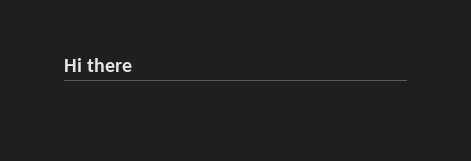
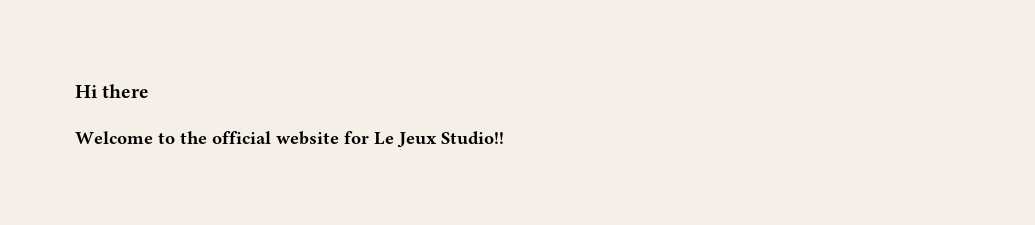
+ Welcome to the official website for Le Jeux Studio!!

